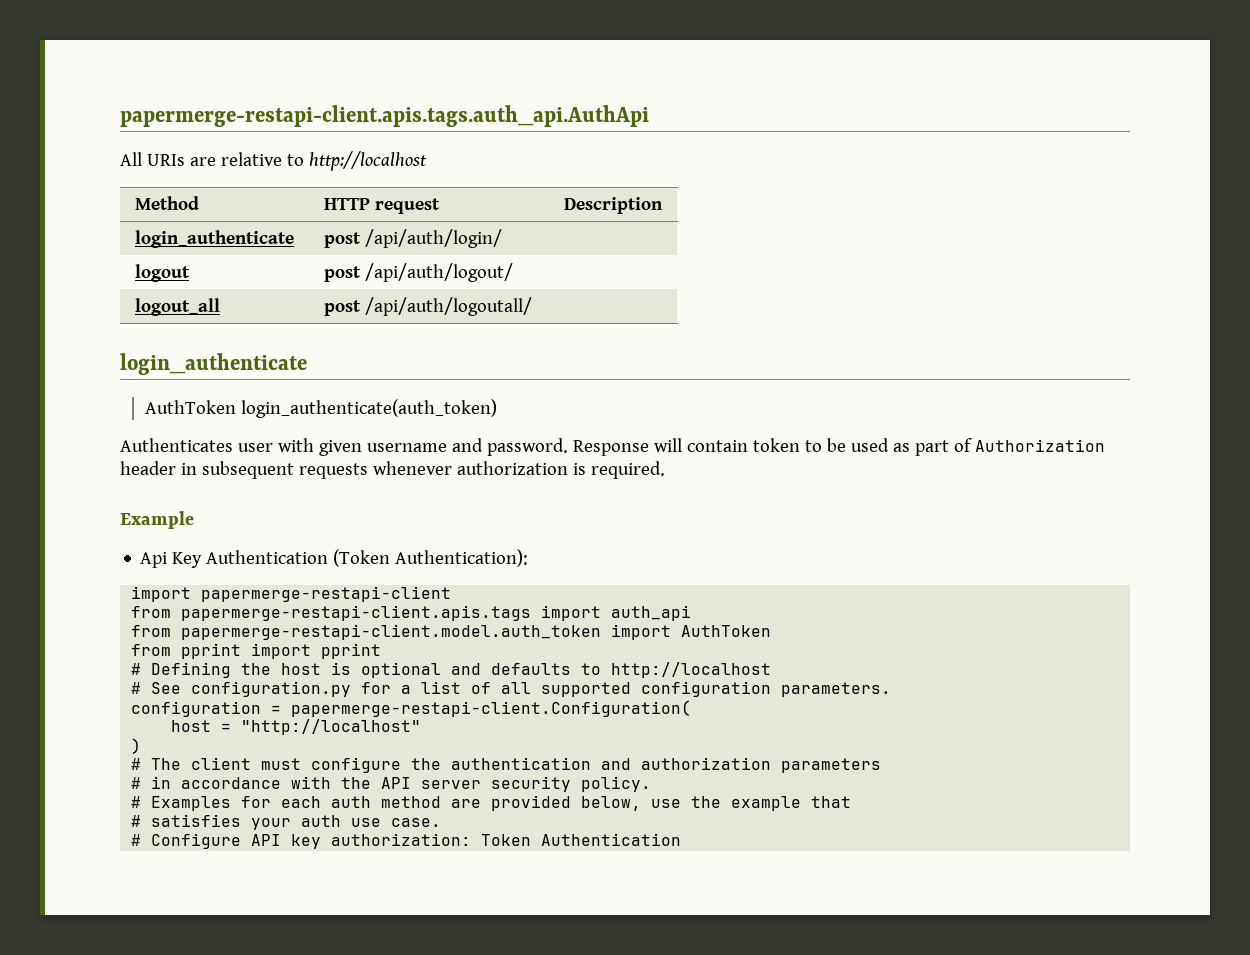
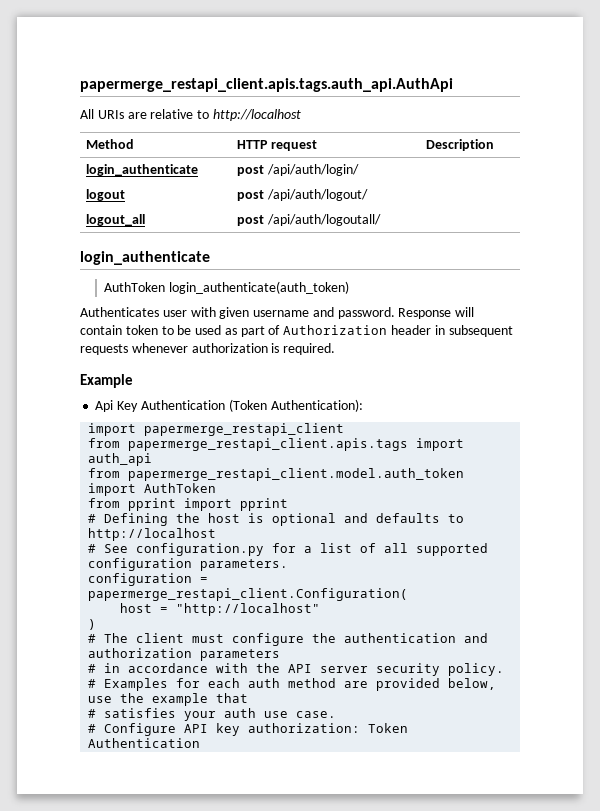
- papermerge-restapi-client.apis.tags.auth_api.AuthApi
+ papermerge_restapi_client.apis.tags.auth_api.AuthApi
- import papermerge-restapi-client
- from papermerge-restapi-client.apis.tags import auth_api
+ import papermerge_restapi_client
+ from papermerge_restapi_client.apis.tags import auth_api
- from papermerge-restapi-client.model.auth_token import AuthToken
+ from papermerge_restapi_client.model.auth_token import AuthToken
- configuration = papermerge-restapi-client.Configuration(
+ configuration = papermerge_restapi_client.Configuration(

